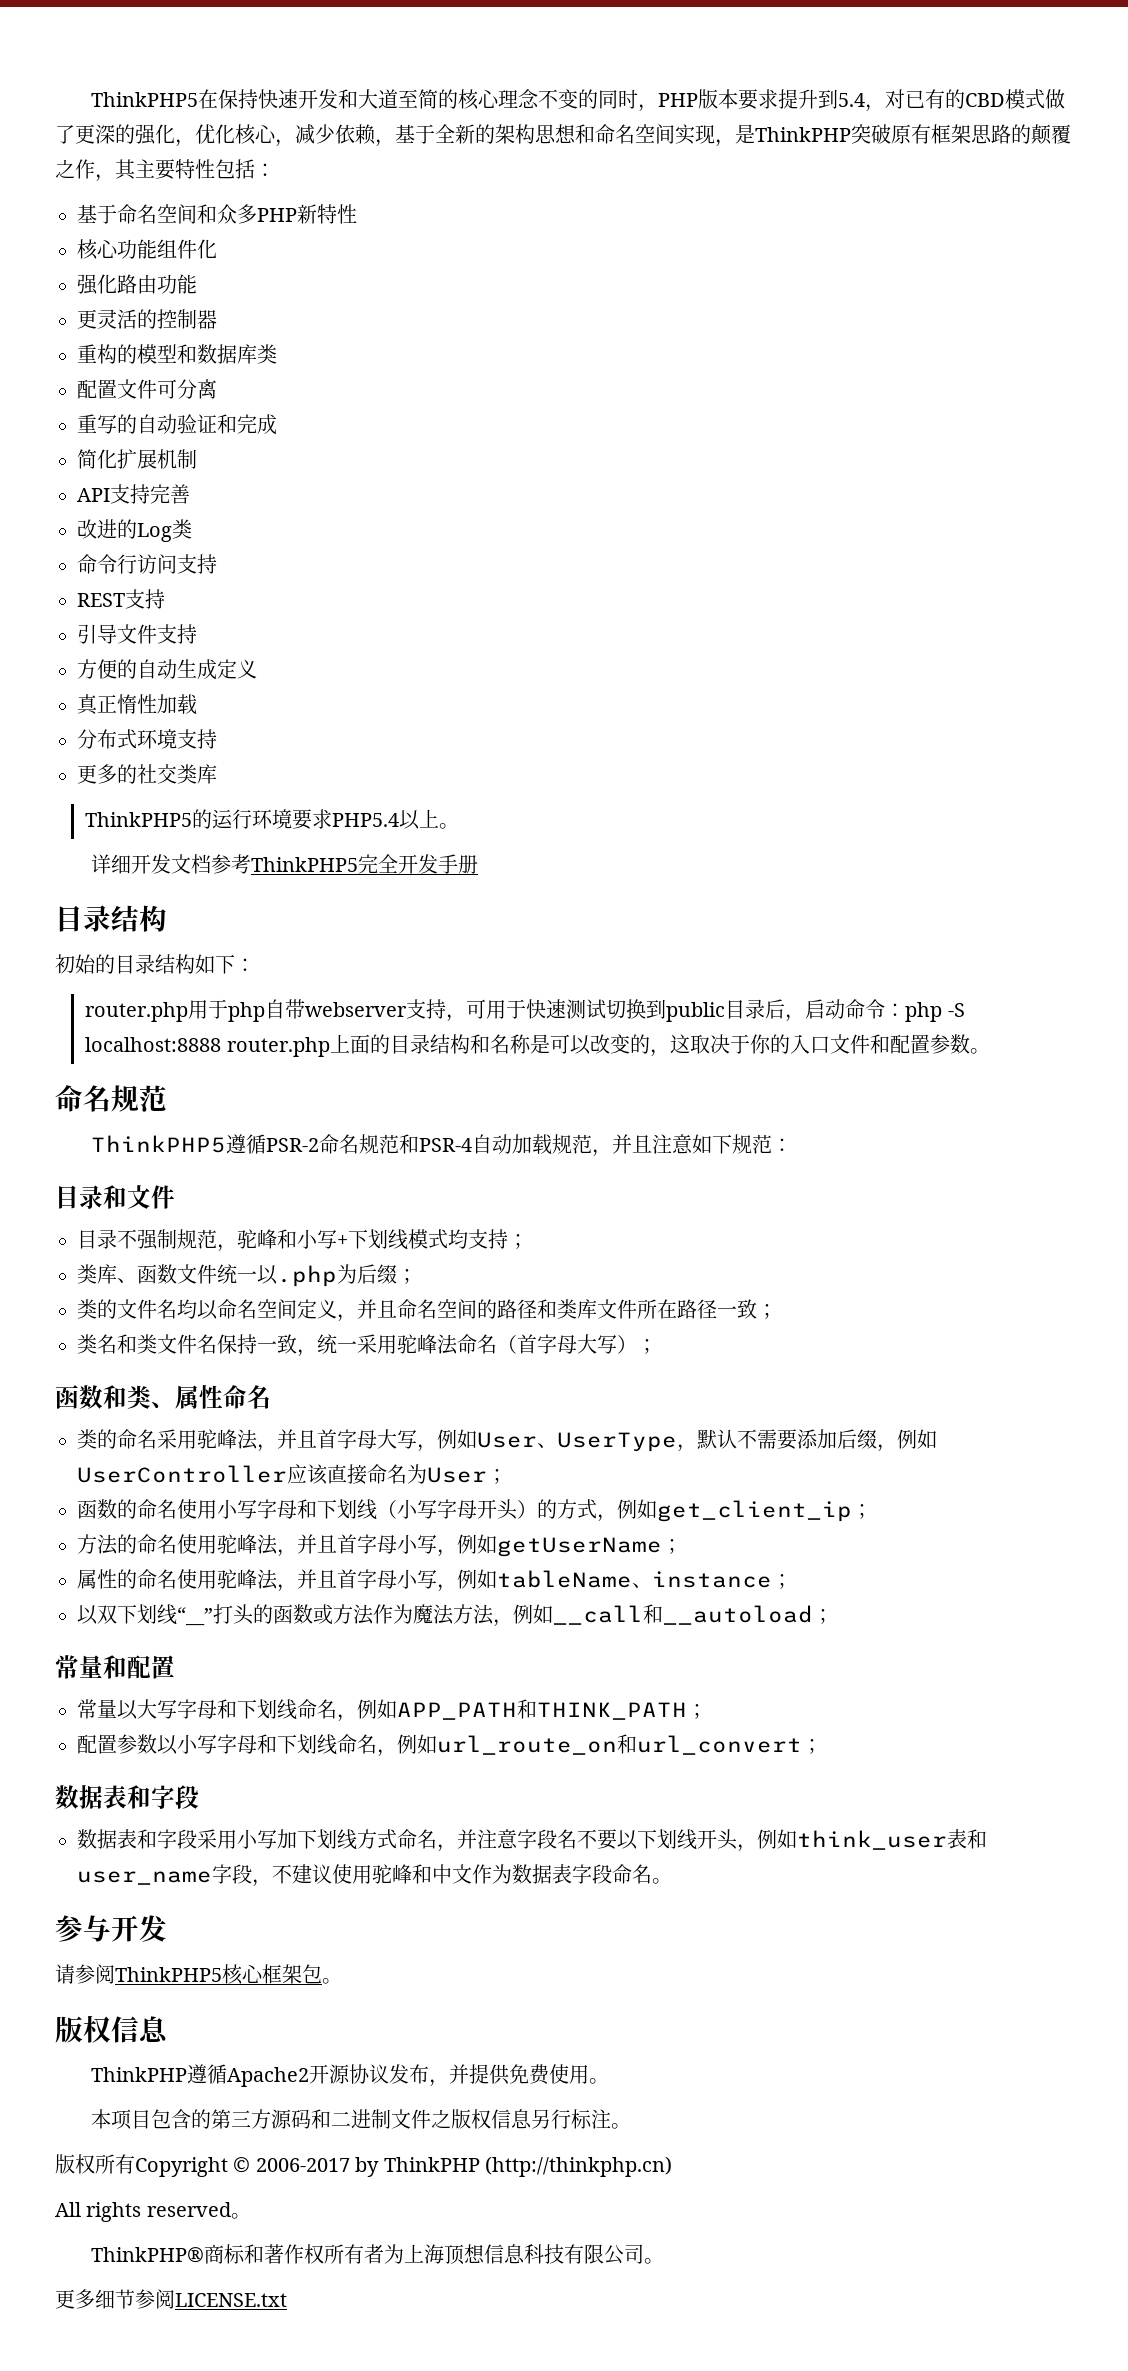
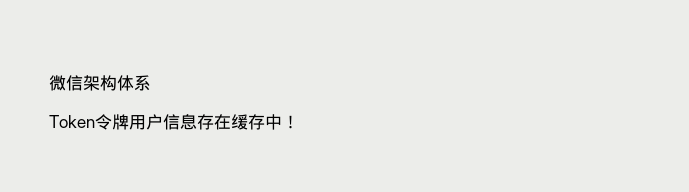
- ThinkPHP5在保持快速开发和大道至简的核心理念不变的同时，PHP版本要求提升到5.4，对已有的CBD模式做了更深的强化，优化核心，减少依赖，基于全新的架构思想和命名空间实现，是ThinkPHP突破原有框架思路的颠覆之作，其主要特性包括：
- 基于命名空间和众多PHP新特性
- 核心功能组件化
- 强化路由功能
- 更灵活的控制器
- 重构的模型和数据库类
- 配置文件可分离
- 重写的自动验证和完成
- 简化扩展机制
- API支持完善
- 改进的Log类
- 命令行访问支持
- REST支持
- 引导文件支持
- 方便的自动生成定义
- 真正惰性加载
- 分布式环境支持
- 更多的社交类库
- ThinkPHP5的运行环境要求PHP5.4以上。
- 详细开发文档参考ThinkPHP5完全开发手册
- 目录结构
- 初始的目录结构如下：
- router.php用于php自带webserver支持，可用于快速测试切换到public目录后，启动命令：php -S localhost:8888 router.php上面的目录结构和名称是可以改变的，这取决于你的入口文件和配置参数。
- 命名规范
- ThinkPHP5遵循PSR-2命名规范和PSR-4自动加载规范，并且注意如下规范：
- 目录和文件
- 目录不强制规范，驼峰和小写+下划线模式均支持；
- 类库、函数文件统一以.php为后缀；
- 类的文件名均以命名空间定义，并且命名空间的路径和类库文件所在路径一致；
- 类名和类文件名保持一致，统一采用驼峰法命名（首字母大写）；
- 函数和类、属性命名
- 类的命名采用驼峰法，并且首字母大写，例如User、UserType，默认不需要添加后缀，例如UserController应该直接命名为User；
- 函数的命名使用小写字母和下划线（小写字母开头）的方式，例如get_client_ip；
- 方法的命名使用驼峰法，并且首字母小写，例如getUserName；
- 属性的命名使用驼峰法，并且首字母小写，例如tableName、instance；
- 以双下划线“__”打头的函数或方法作为魔法方法，例如__call和__autoload；
- 常量和配置
- 常量以大写字母和下划线命名，例如APP_PATH和THINK_PATH；
- 配置参数以小写字母和下划线命名，例如url_route_on和url_convert；
- 数据表和字段
- 数据表和字段采用小写加下划线方式命名，并注意字段名不要以下划线开头，例如think_user表和user_name字段，不建议使用驼峰和中文作为数据表字段命名。
- 参与开发
- 请参阅ThinkPHP5核心框架包。
- 版权信息
- ThinkPHP遵循Apache2开源协议发布，并提供免费使用。
- 本项目包含的第三方源码和二进制文件之版权信息另行标注。
- 版权所有Copyright © 2006-2017 by ThinkPHP (http://thinkphp.cn)
- All rights reserved。
- ThinkPHP®商标和著作权所有者为上海顶想信息科技有限公司。
- 更多细节参阅LICENSE.txt
+ 微信架构体系
+ Token令牌用户信息存在缓存中！

